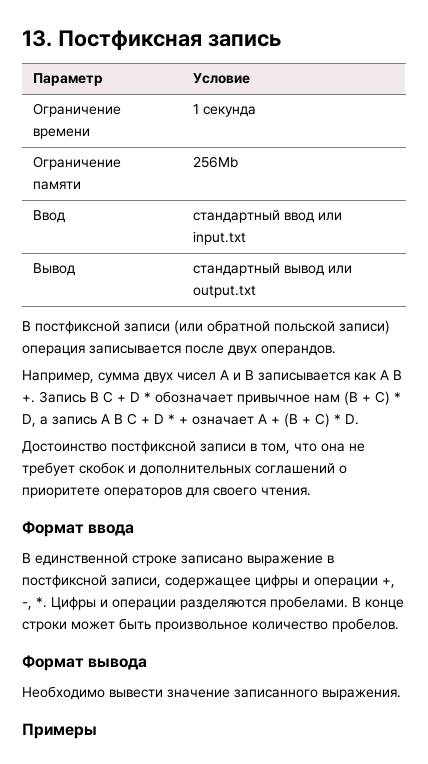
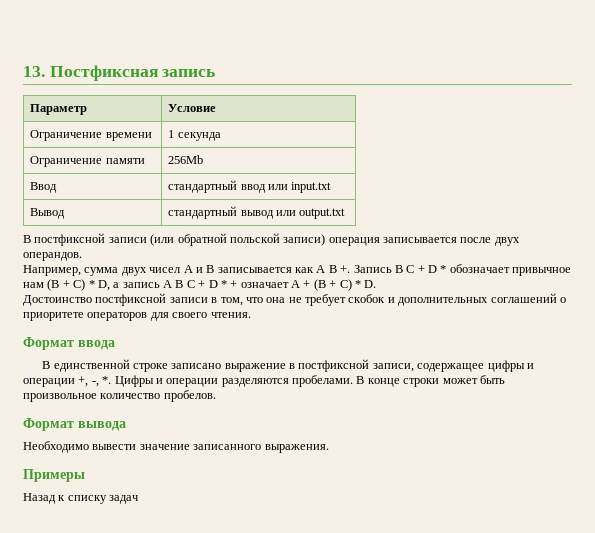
+ Назад к списку задач

